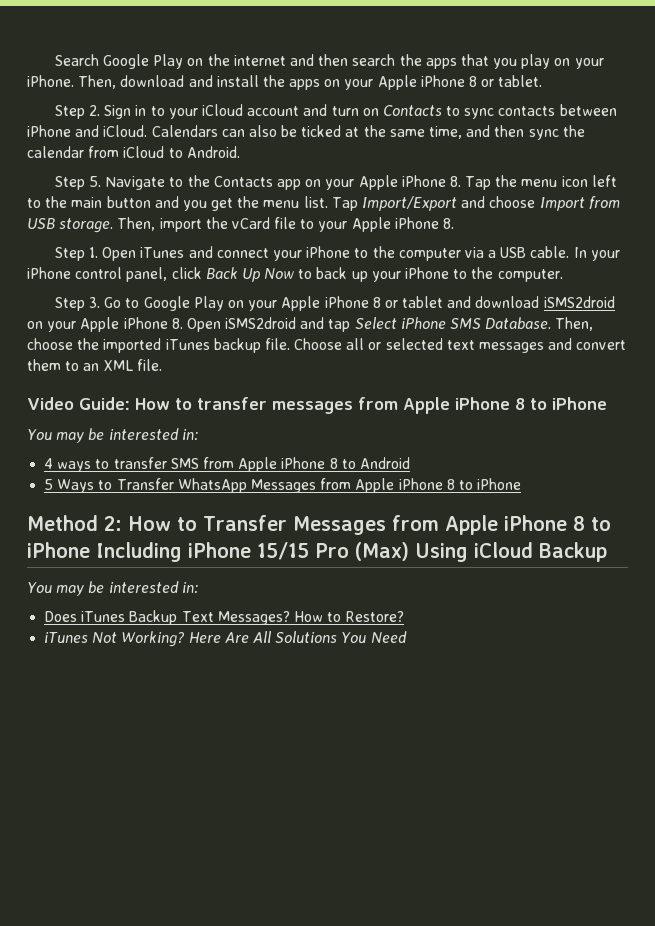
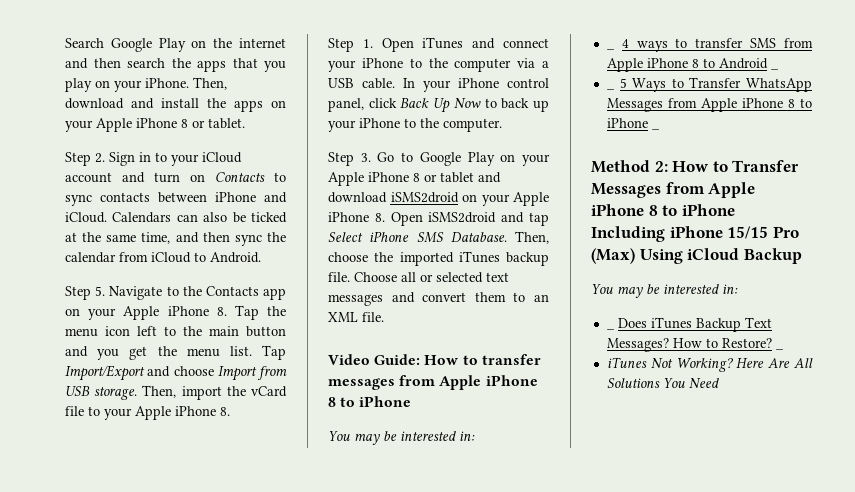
- 4 ways to transfer SMS from Apple iPhone 8 to Android
- 5 Ways to Transfer WhatsApp Messages from Apple iPhone 8 to iPhone
+ _ 4 ways to transfer SMS from Apple iPhone 8 to Android _
+ _ 5 Ways to Transfer WhatsApp Messages from Apple iPhone 8 to iPhone _
- Does iTunes Backup Text Messages?
+ _ Does iTunes Backup Text Messages?
- How to Restore?
+ How to Restore? _

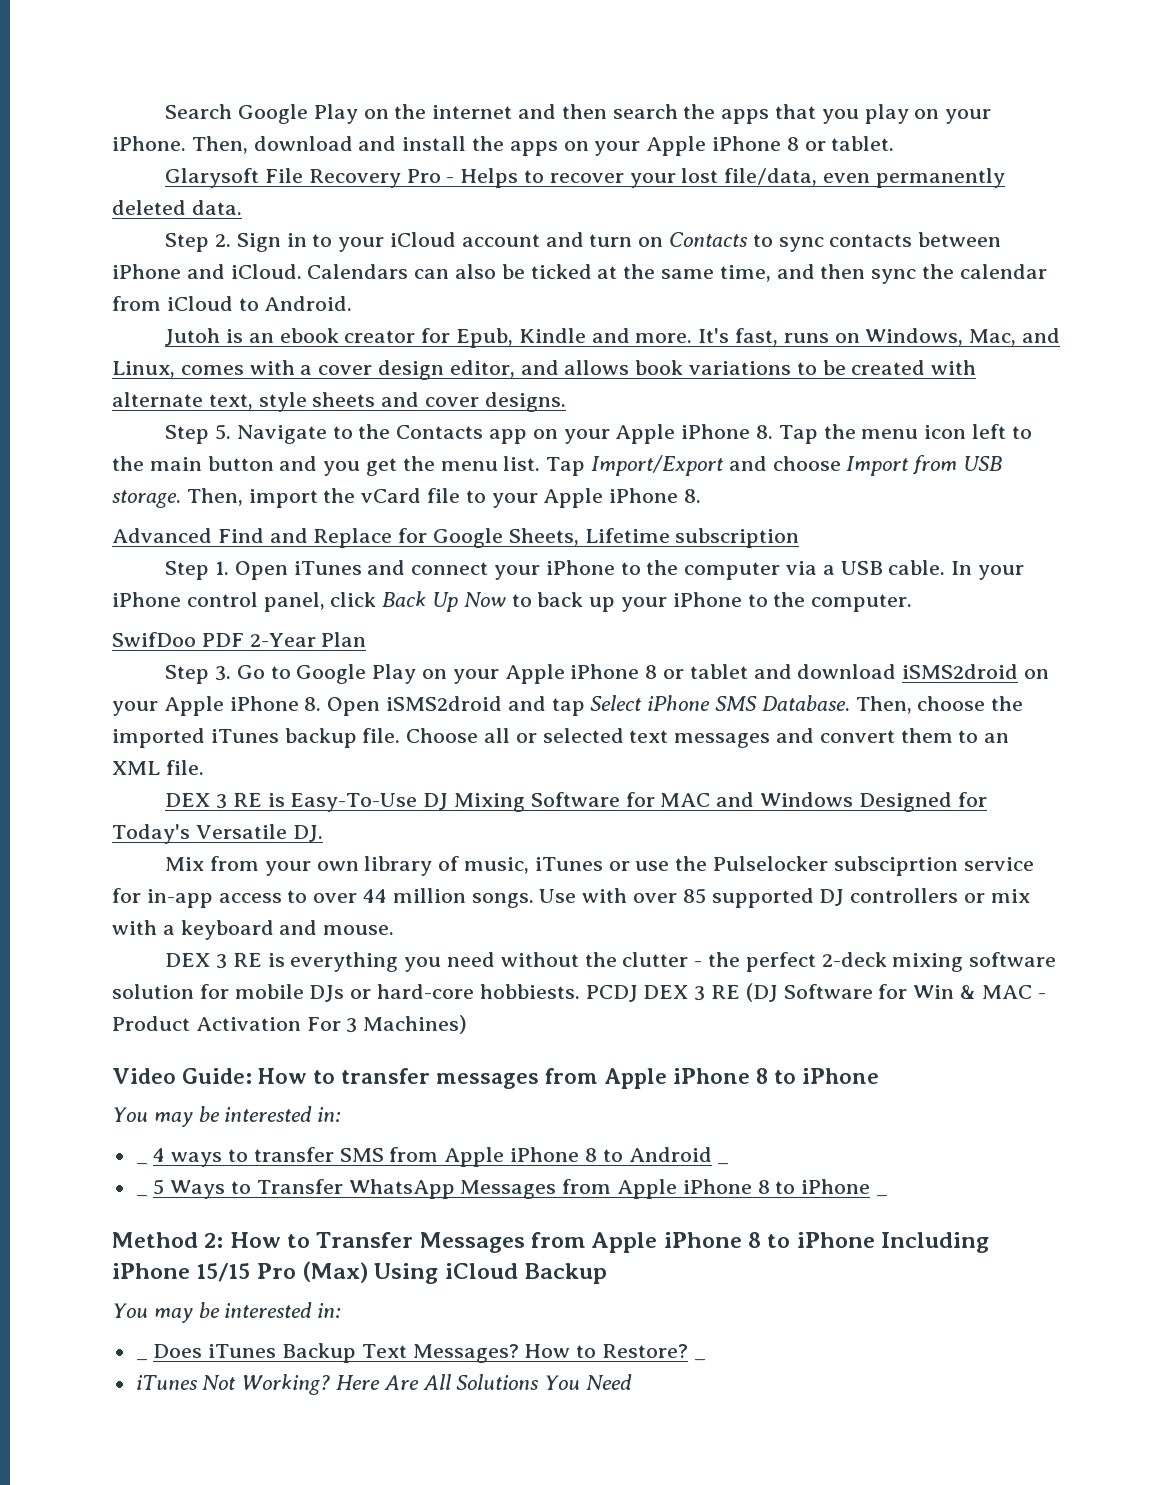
+ Glarysoft File Recovery Pro - Helps to recover your lost file/data, even permanently deleted data.
+ Jutoh is an ebook creator for Epub, Kindle and more. It's fast, runs on Windows, Mac, and Linux, comes with a cover design editor, and allows book variations to be created with alternate text, style sheets and cover designs.
+ Advanced Find and Replace for Google Sheets, Lifetime subscription
+ SwifDoo PDF 2-Year Plan
+ DEX 3 RE is Easy-To-Use DJ Mixing Software for MAC and Windows Designed for Today's Versatile DJ.
+ Mix from your own library of music, iTunes or use the Pulselocker subsciprtion service for in-app access to over 44 million songs. Use with over 85 supported DJ controllers or mix with a keyboard and mouse.
+ DEX 3 RE is everything you need without the clutter - the perfect 2-deck mixing software solution for mobile DJs or hard-core hobbiests. PCDJ DEX 3 RE (DJ Software for Win & MAC - Product Activation For 3 Machines)

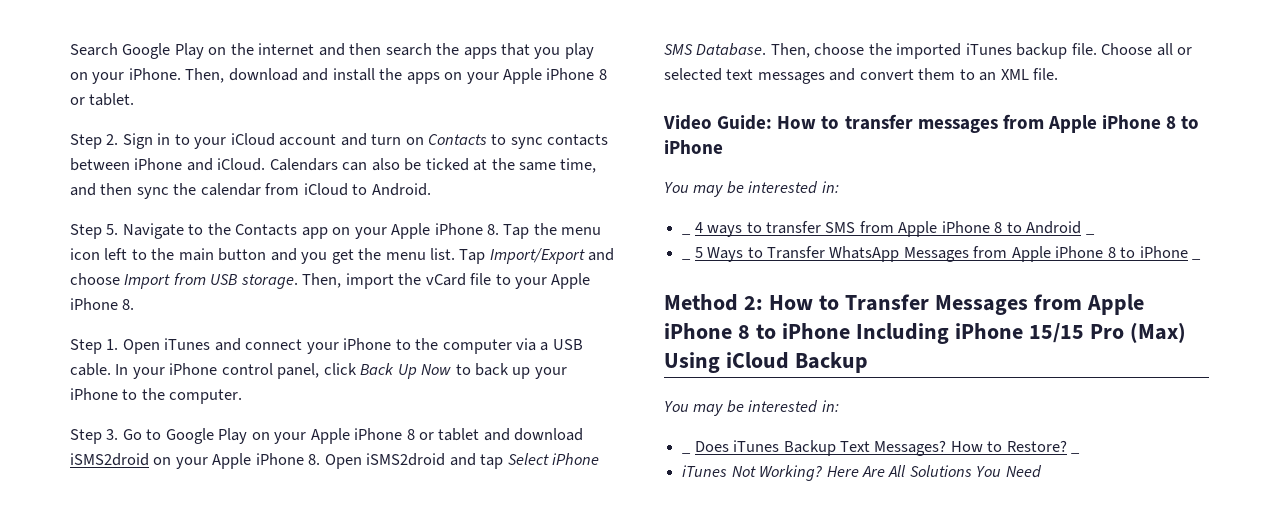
- Glarysoft File Recovery Pro - Helps to recover your lost file/data, even permanently deleted data.
- Jutoh is an ebook creator for Epub, Kindle and more. It's fast, runs on Windows, Mac, and Linux, comes with a cover design editor, and allows book variations to be created with alternate text, style sheets and cover designs.
- Advanced Find and Replace for Google Sheets, Lifetime subscription
- SwifDoo PDF 2-Year Plan
- DEX 3 RE is Easy-To-Use DJ Mixing Software for MAC and Windows Designed for Today's Versatile DJ.
- Mix from your own library of music, iTunes or use the Pulselocker subsciprtion service for in-app access to over 44 million songs. Use with over 85 supported DJ controllers or mix with a keyboard and mouse.
- DEX 3 RE is everything you need without the clutter - the perfect 2-deck mixing software solution for mobile DJs or hard-core hobbiests. PCDJ DEX 3 RE (DJ Software for Win & MAC - Product Activation For 3 Machines)

